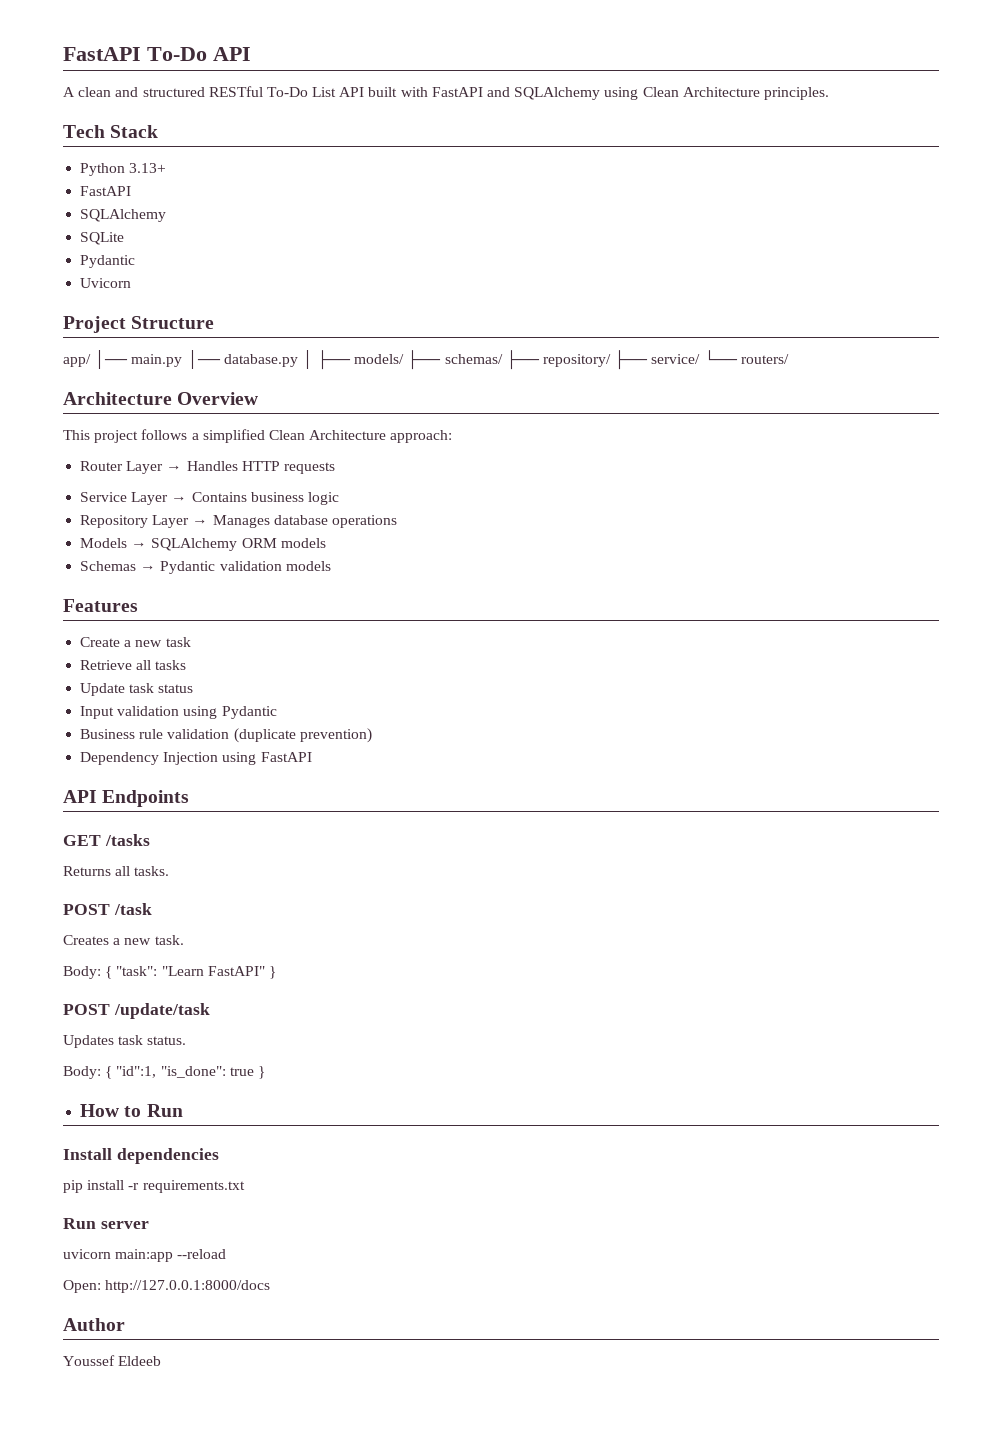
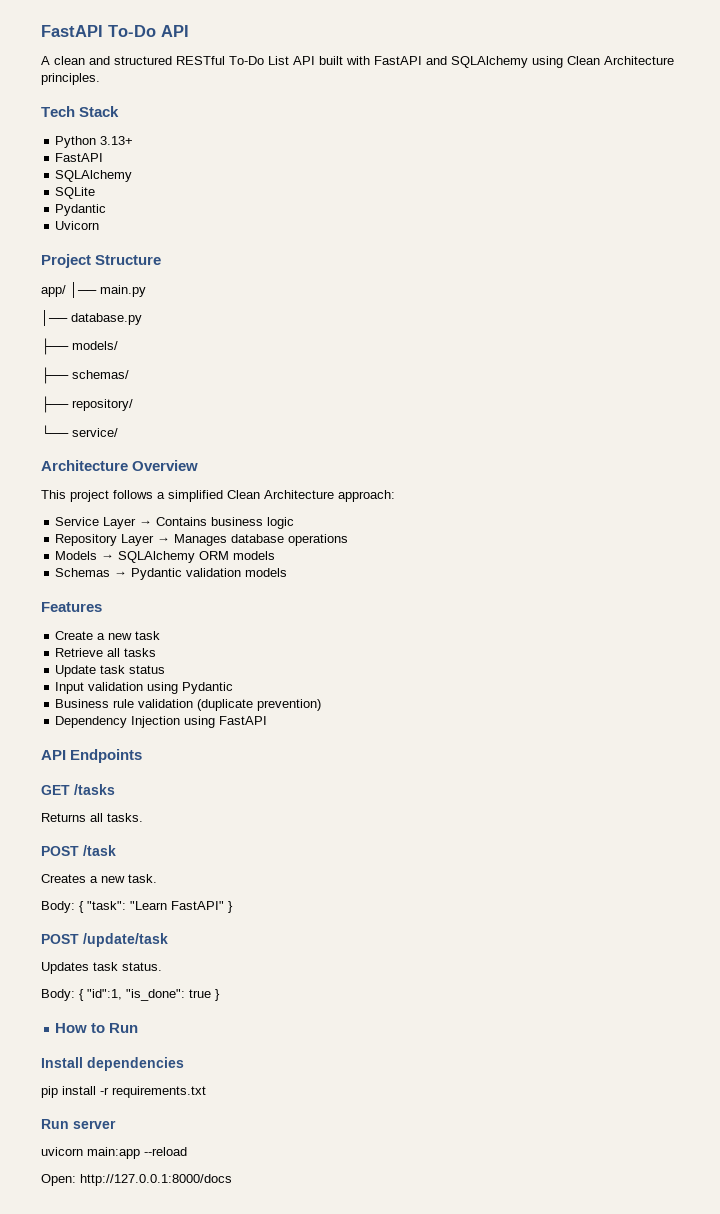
- app/ │── main.py │── database.py │ ├── models/ ├── schemas/ ├── repository/ ├── service/ └── routers/
+ app/ │── main.py
+ │── database.py
+ ├── models/
+ ├── schemas/
+ ├── repository/
+ └── service/
- Router Layer → Handles HTTP requests
- Author
- Youssef Eldeeb

